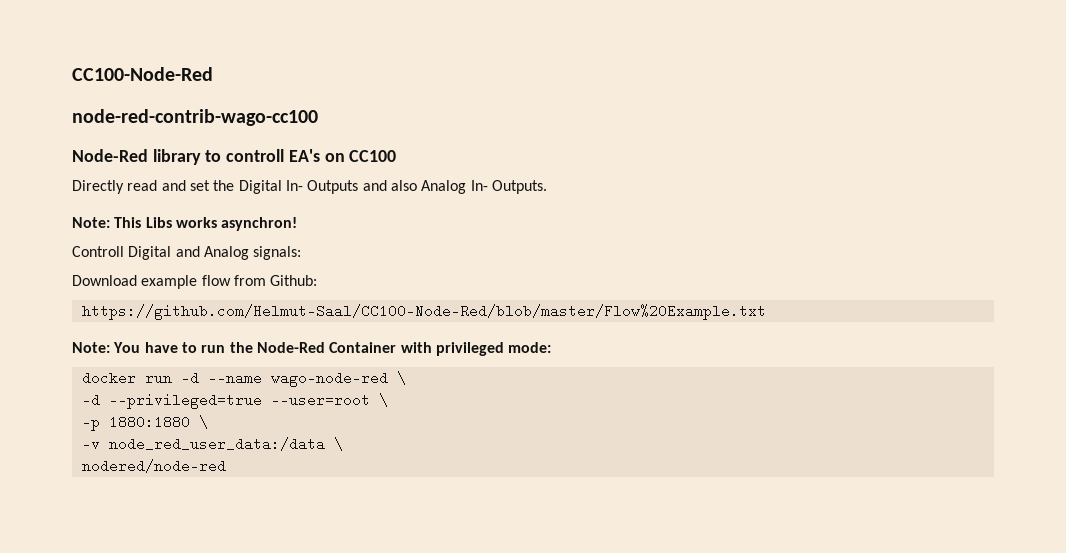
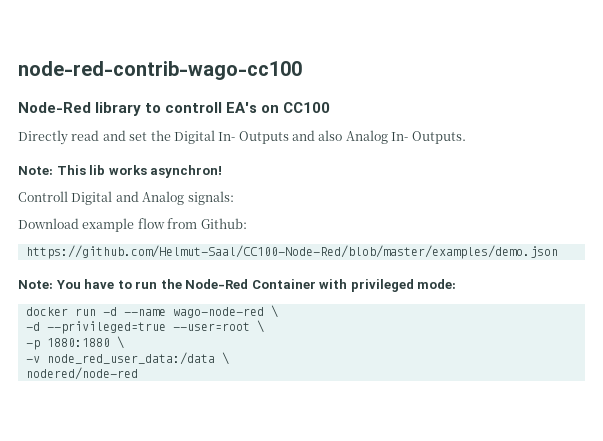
- CC100-Node-Red
- Note: This Libs works asynchron!
+ Note: This lib works asynchron!
- https://github.com/Helmut-Saal/CC100-Node-Red/blob/master/Flow%20Example.txt
+ https://github.com/Helmut-Saal/CC100-Node-Red/blob/master/examples/demo.json

